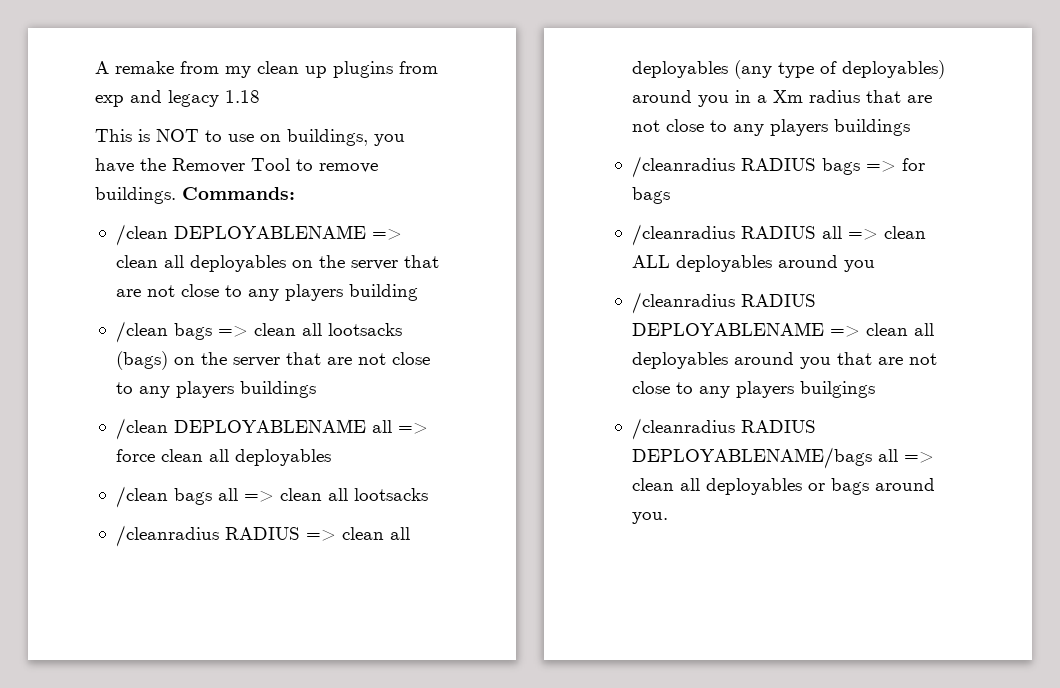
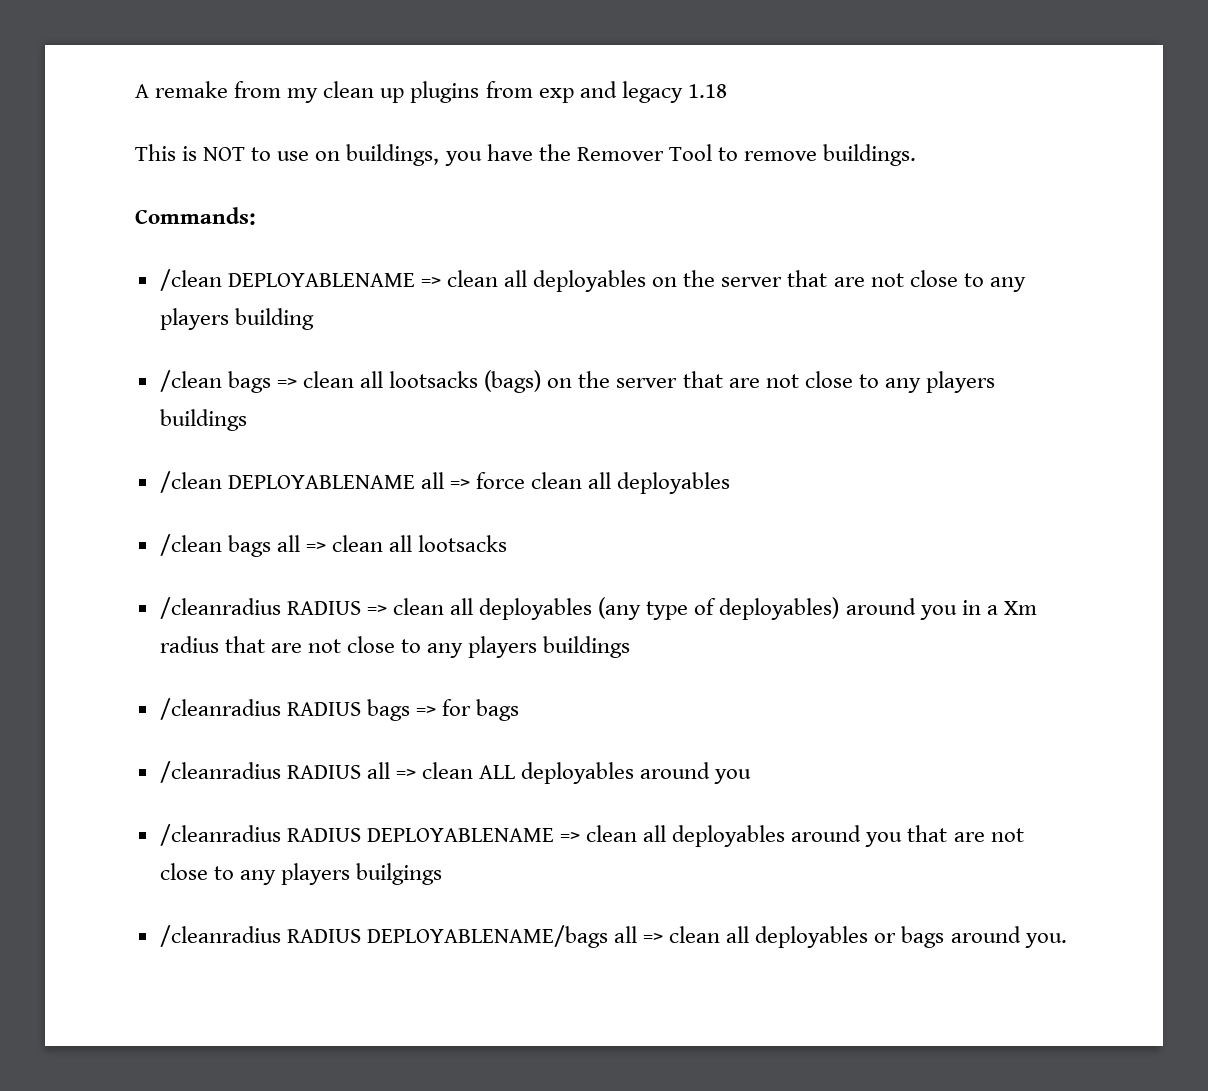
- This is NOT to use on buildings, you have the Remover Tool to remove buildings. Commands:
+ This is NOT to use on buildings, you have the Remover Tool to remove buildings.
+ Commands:

